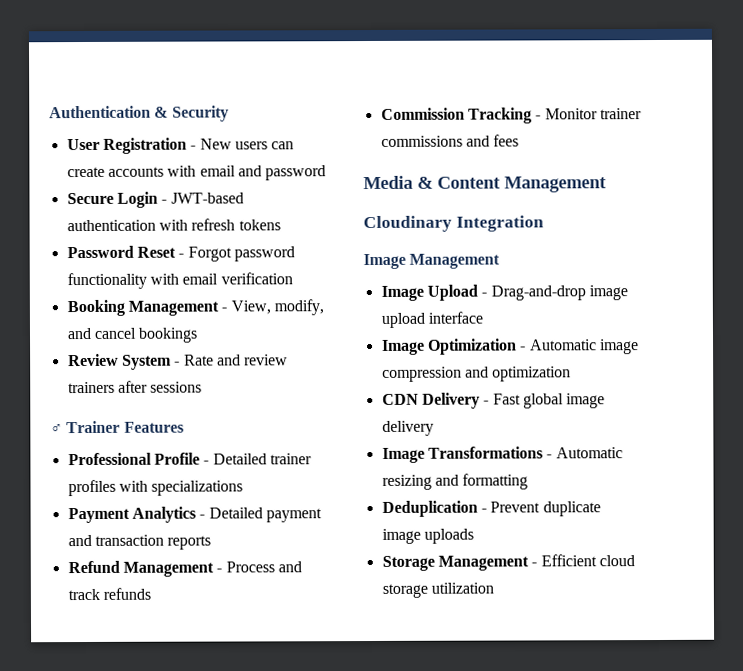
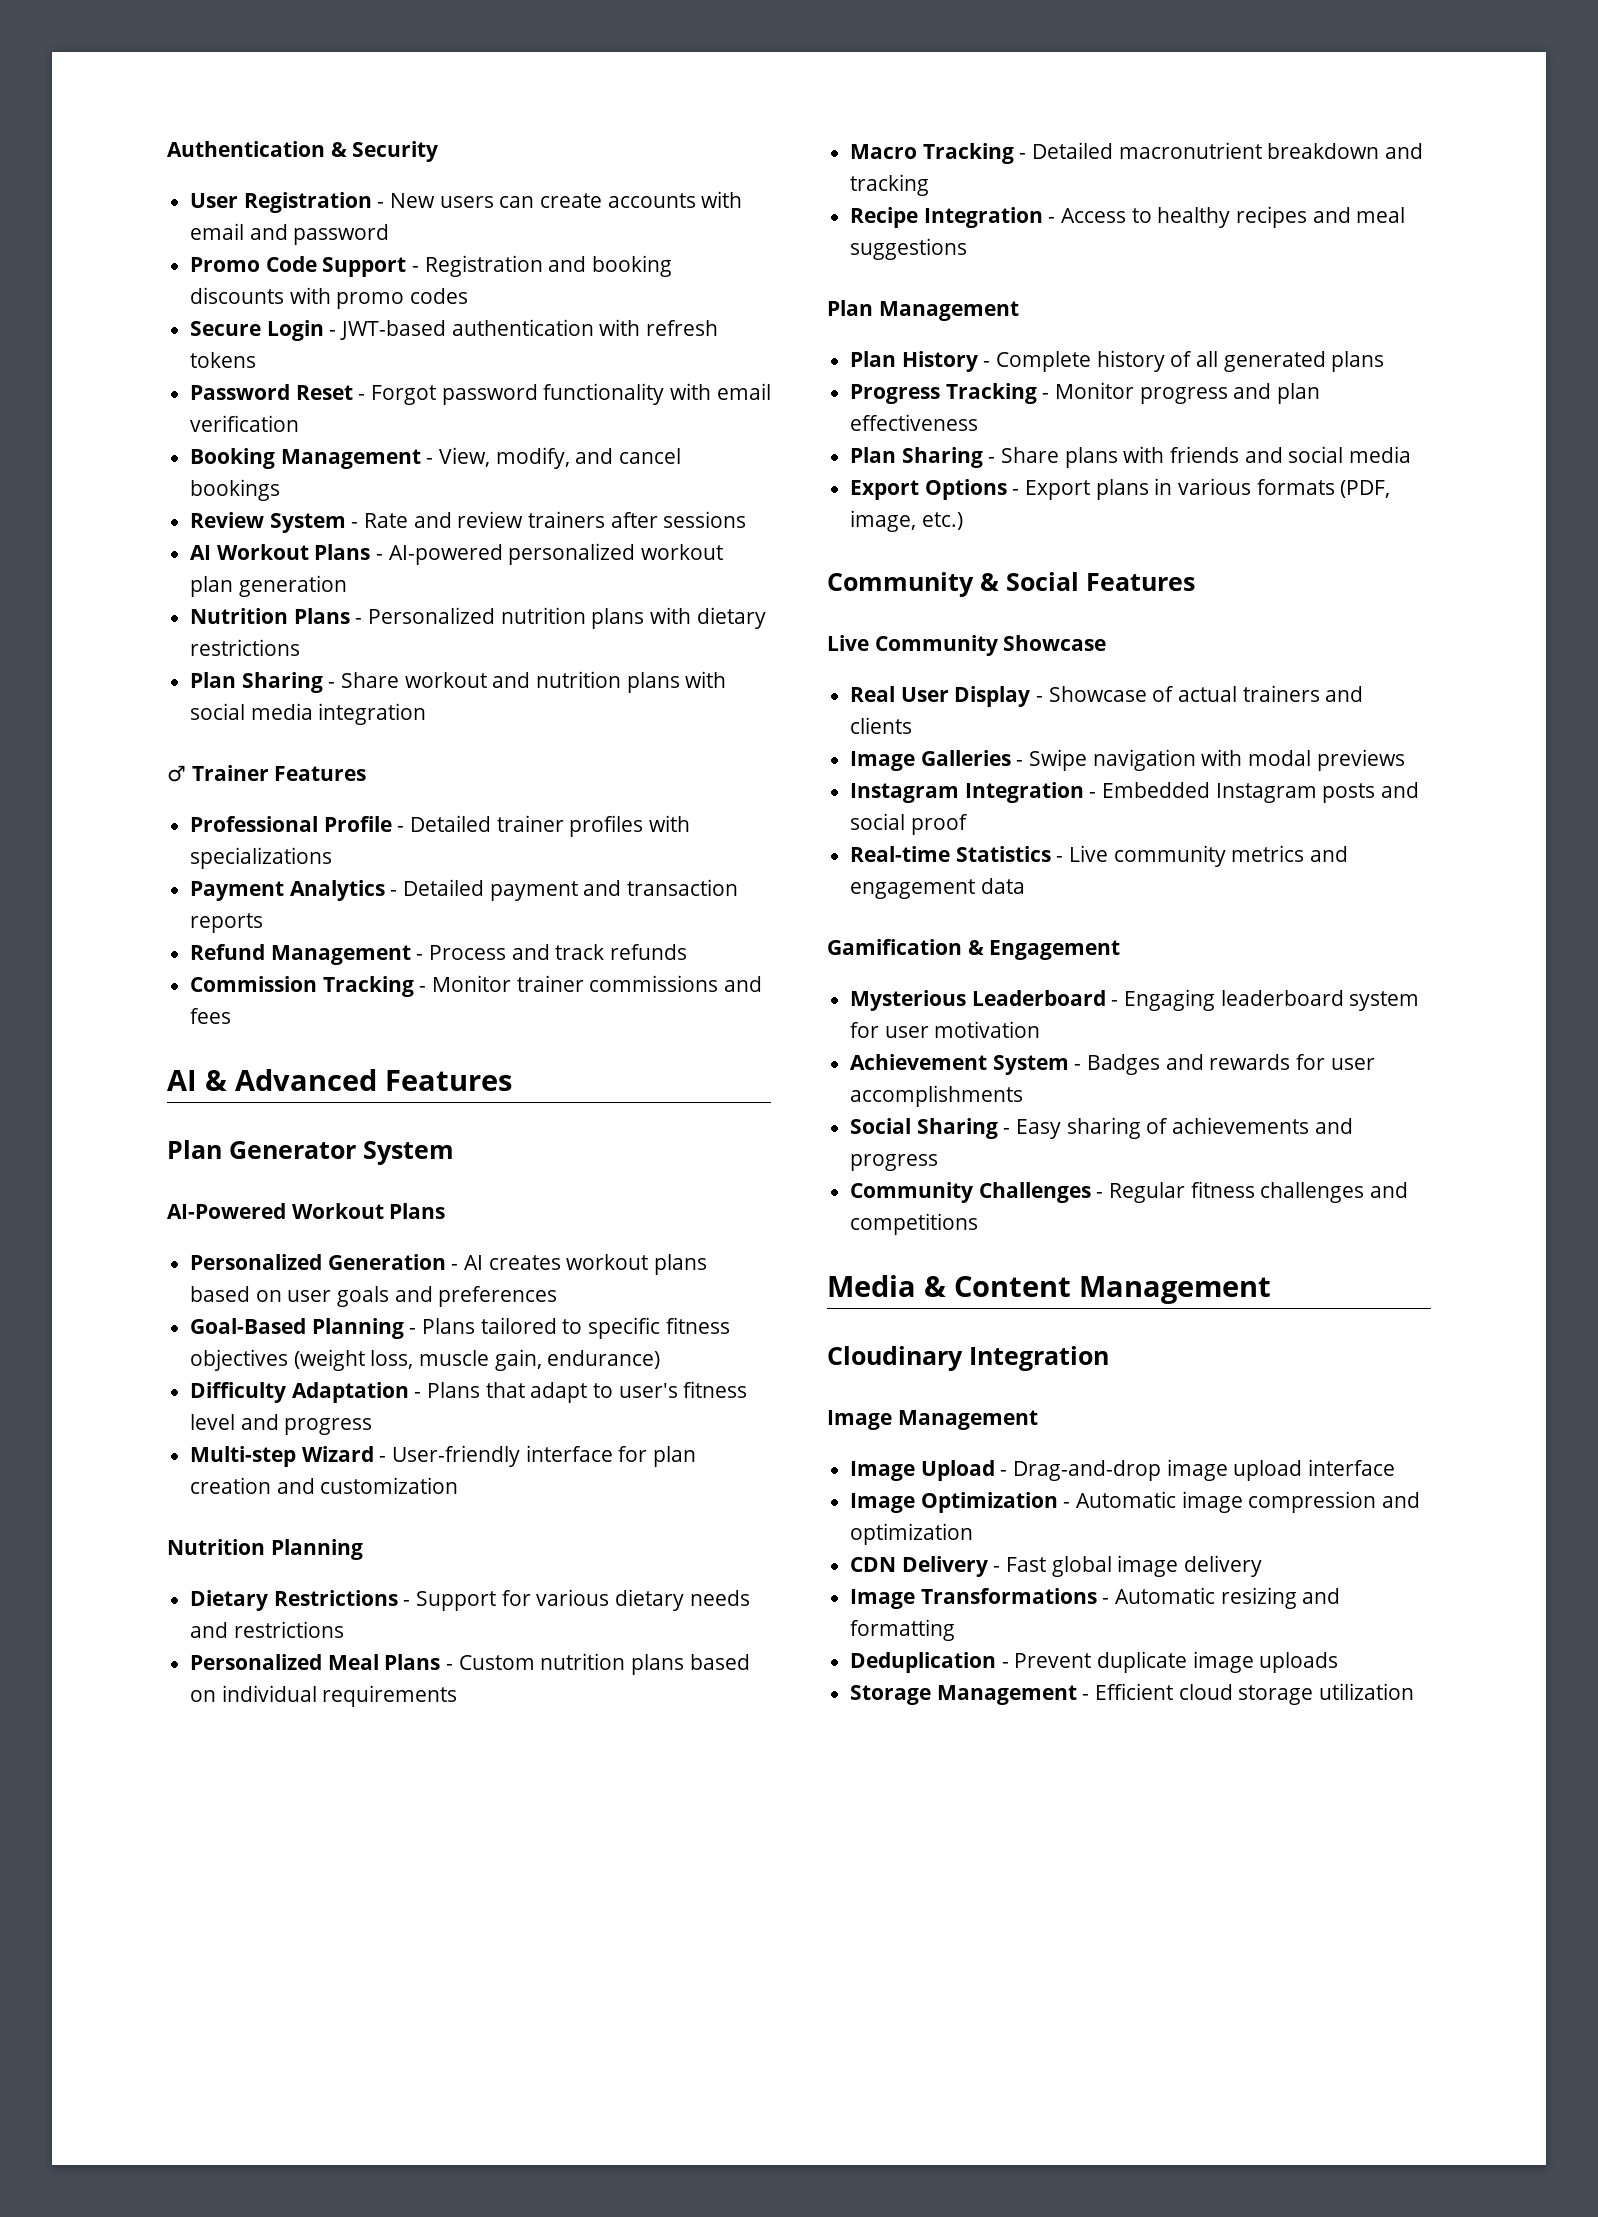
+ Promo Code Support - Registration and booking discounts with promo codes
+ AI Workout Plans - AI-powered personalized workout plan generation
+ Nutrition Plans - Personalized nutrition plans with dietary restrictions
+ Plan Sharing - Share workout and nutrition plans with social media integration
+ AI & Advanced Features
+ Plan Generator System
+ AI-Powered Workout Plans
+ Personalized Generation - AI creates workout plans based on user goals and preferences
+ Goal-Based Planning - Plans tailored to specific fitness objectives (weight loss, muscle gain, endurance)
+ Difficulty Adaptation - Plans that adapt to user's fitness level and progress
+ Multi-step Wizard - User-friendly interface for plan creation and customization
+ Nutrition Planning
+ Dietary Restrictions - Support for various dietary needs and restrictions
+ Personalized Meal Plans - Custom nutrition plans based on individual requirements
+ Macro Tracking - Detailed macronutrient breakdown and tracking
+ Recipe Integration - Access to healthy recipes and meal suggestions
+ Plan Management
+ Plan History - Complete history of all generated plans
+ Progress Tracking - Monitor progress and plan effectiveness
+ Plan Sharing - Share plans with friends and social media
+ Export Options - Export plans in various formats (PDF, image, etc.)
+ Community & Social Features
+ Live Community Showcase
+ Real User Display - Showcase of actual trainers and clients
+ Image Galleries - Swipe navigation with modal previews
+ Instagram Integration - Embedded Instagram posts and social proof
+ Real-time Statistics - Live community metrics and engagement data
+ Gamification & Engagement
+ Mysterious Leaderboard - Engaging leaderboard system for user motivation
+ Achievement System - Badges and rewards for user accomplishments
+ Social Sharing - Easy sharing of achievements and progress
+ Community Challenges - Regular fitness challenges and competitions

